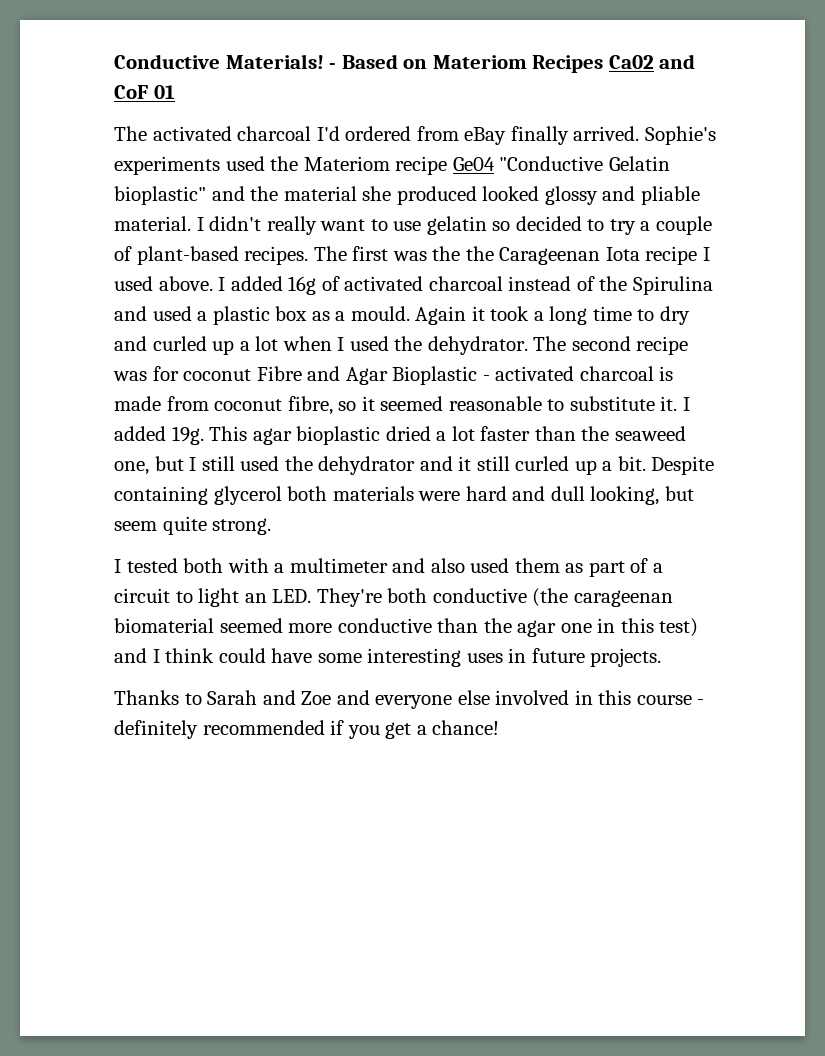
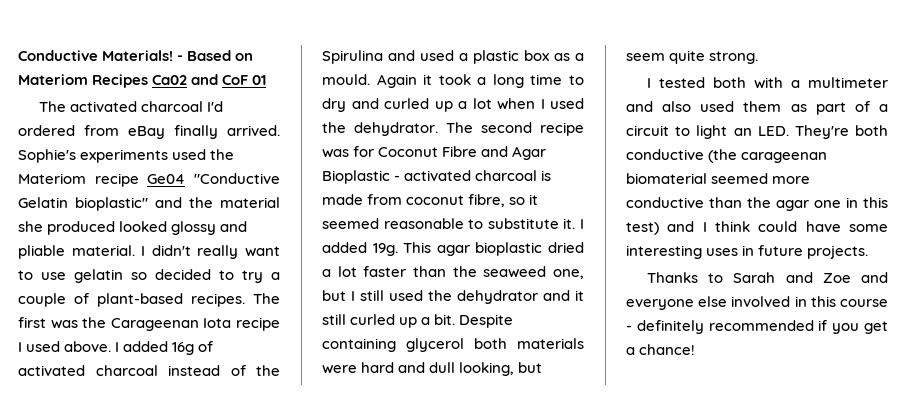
- The first was the the Carageenan Iota recipe I used above.
+ The first was the Carageenan Iota recipe I used above.
- The second recipe was for coconut Fibre and Agar Bioplastic - activated charcoal is made from coconut fibre, so it seemed reasonable to substitute it.
+ The second recipe was for Coconut Fibre and Agar Bioplastic - activated charcoal is made from coconut fibre, so it seemed reasonable to substitute it.

